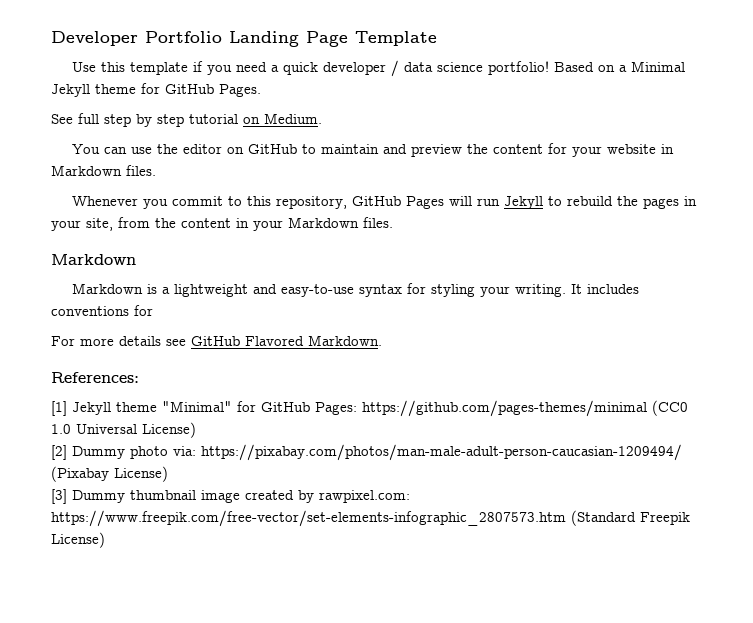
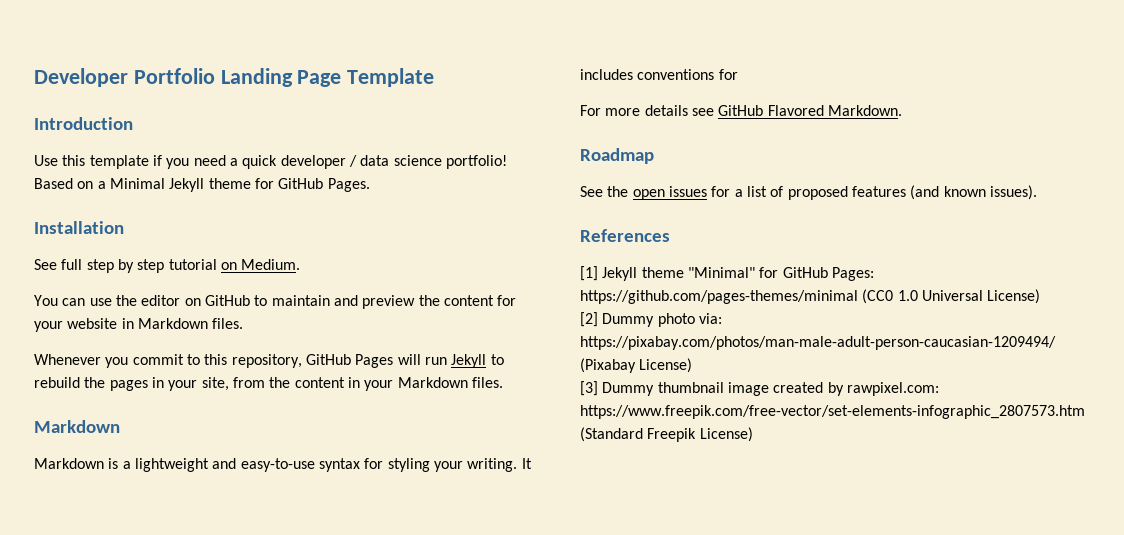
+ Introduction
+ Installation
- References:
+ Roadmap
+ See the open issues for a list of proposed features (and known issues).
+ References

